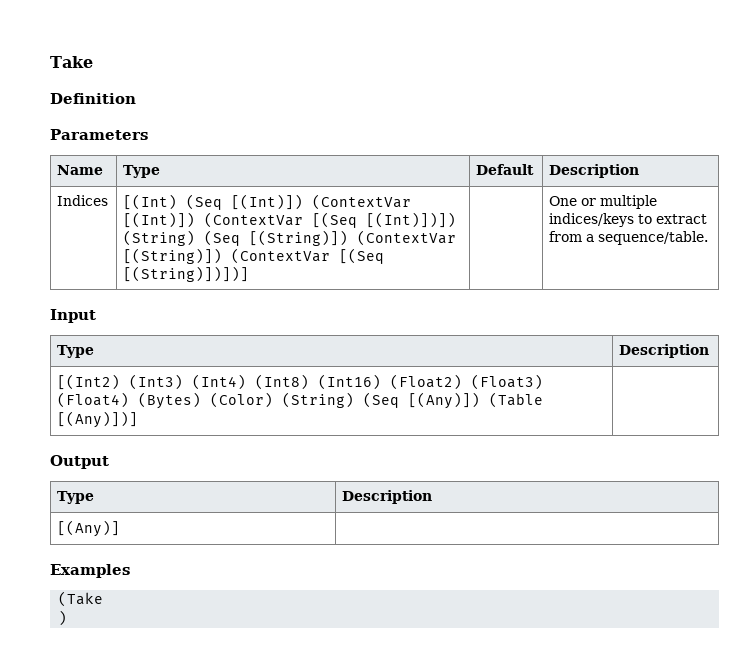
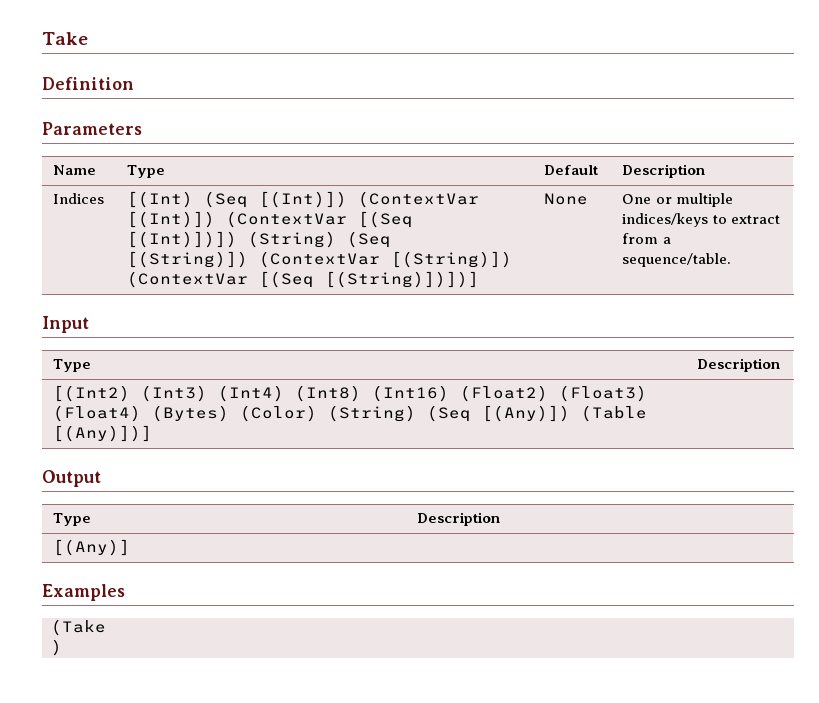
- Indices | [(Int) (Seq [(Int)]) (ContextVar [(Int)]) (ContextVar [(Seq [(Int)])]) (String) (Seq [(String)]) (ContextVar [(String)]) (ContextVar [(Seq [(String)])])] | | One or multiple indices/keys to extract from a sequence/table.
+ Indices | [(Int) (Seq [(Int)]) (ContextVar [(Int)]) (ContextVar [(Seq [(Int)])]) (String) (Seq [(String)]) (ContextVar [(String)]) (ContextVar [(Seq [(String)])])] | None | One or multiple indices/keys to extract from a sequence/table.

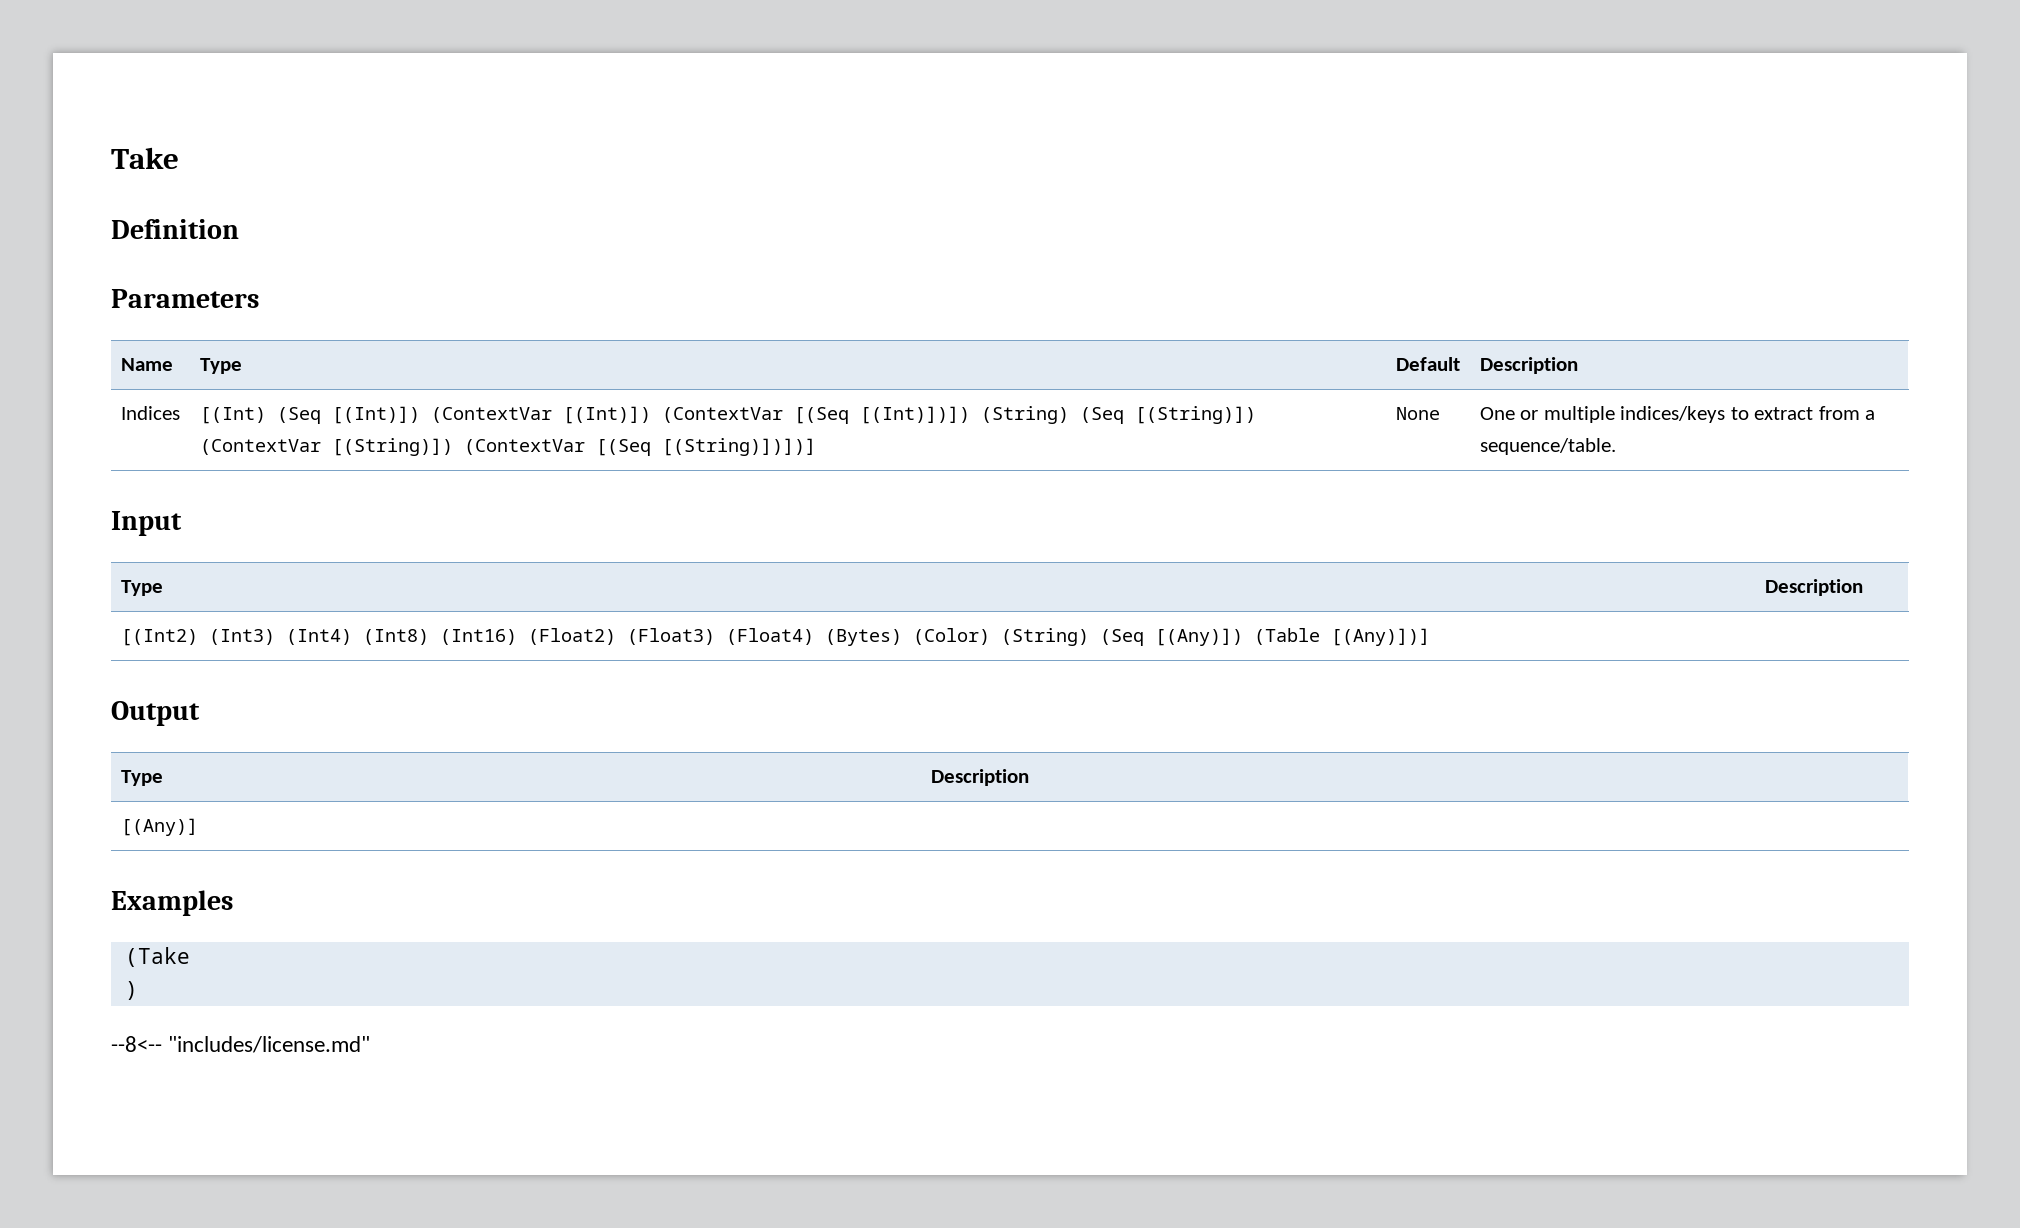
+ --8<-- "includes/license.md"

